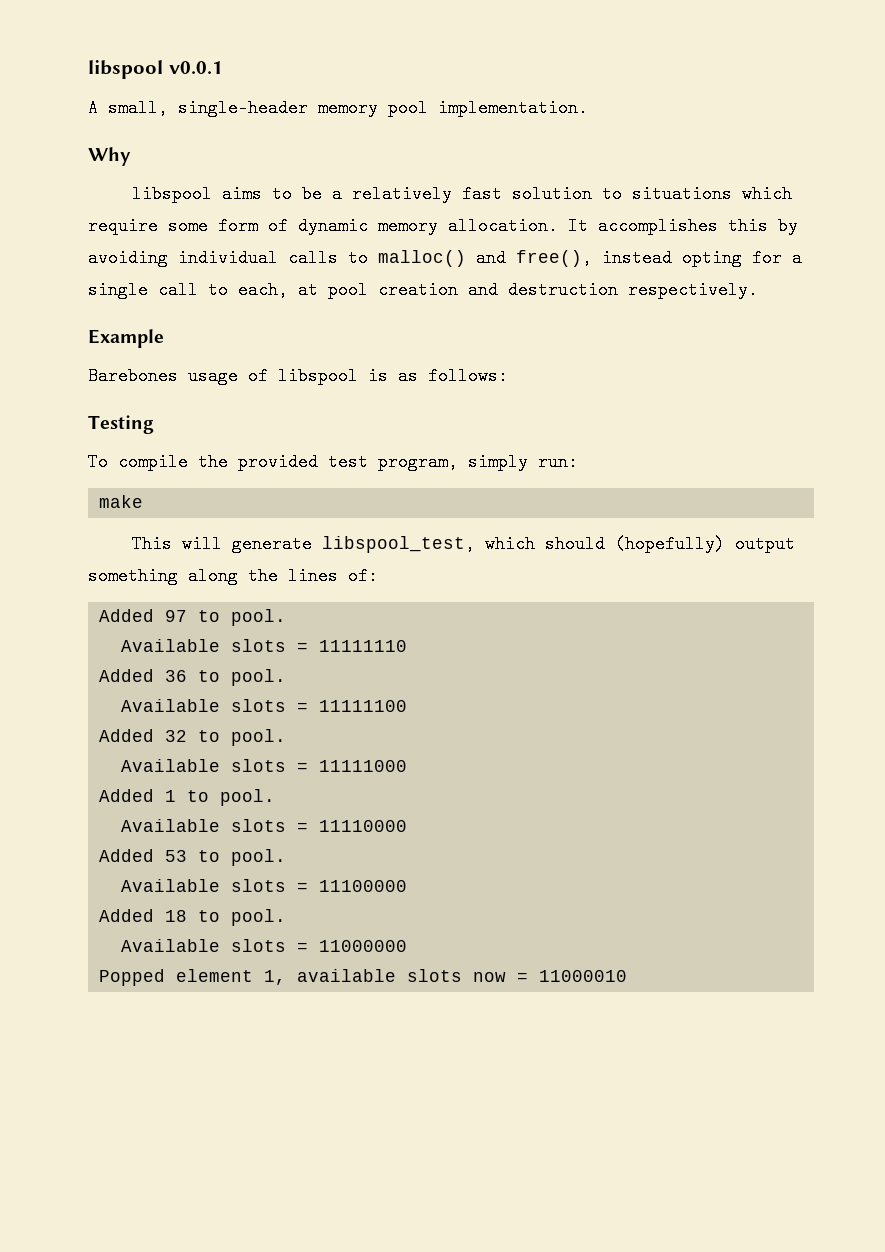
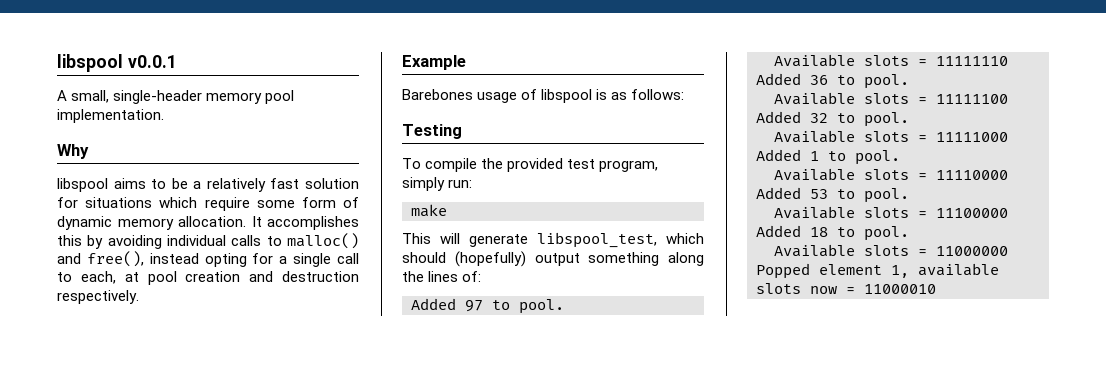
- libspool aims to be a relatively fast solution to situations which require some form of dynamic memory allocation.
+ libspool aims to be a relatively fast solution for situations which require some form of dynamic memory allocation.

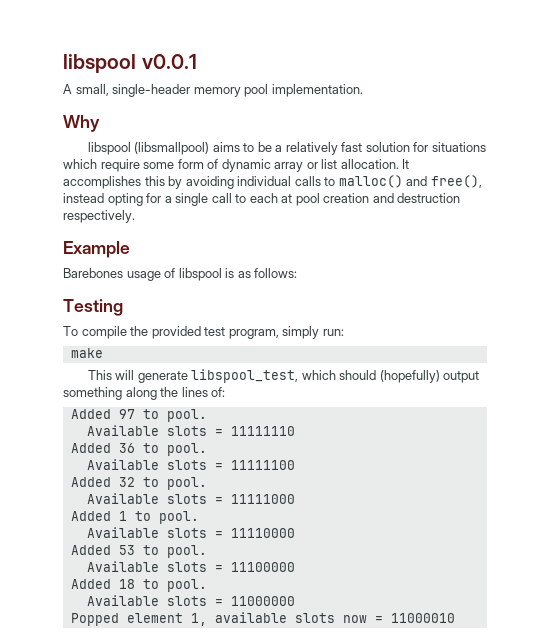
- libspool aims to be a relatively fast solution for situations which require some form of dynamic memory allocation.
+ libspool (libsmallpool) aims to be a relatively fast solution for situations which require some form of dynamic array or list allocation.
- It accomplishes this by avoiding individual calls to malloc() and free(), instead opting for a single call to each, at pool creation and destruction respectively.
+ It accomplishes this by avoiding individual calls to malloc() and free(), instead opting for a single call to each at pool creation and destruction respectively.

